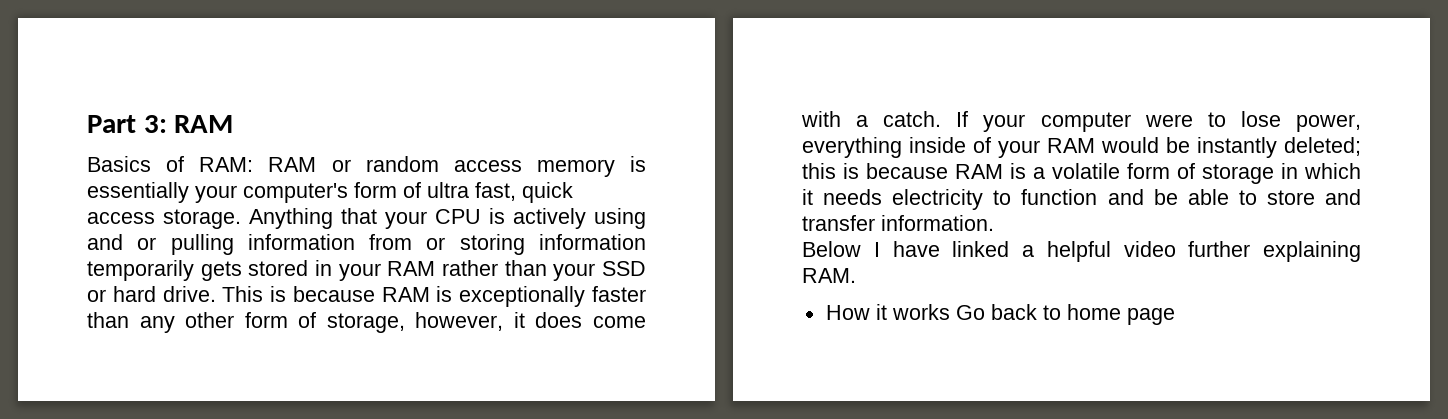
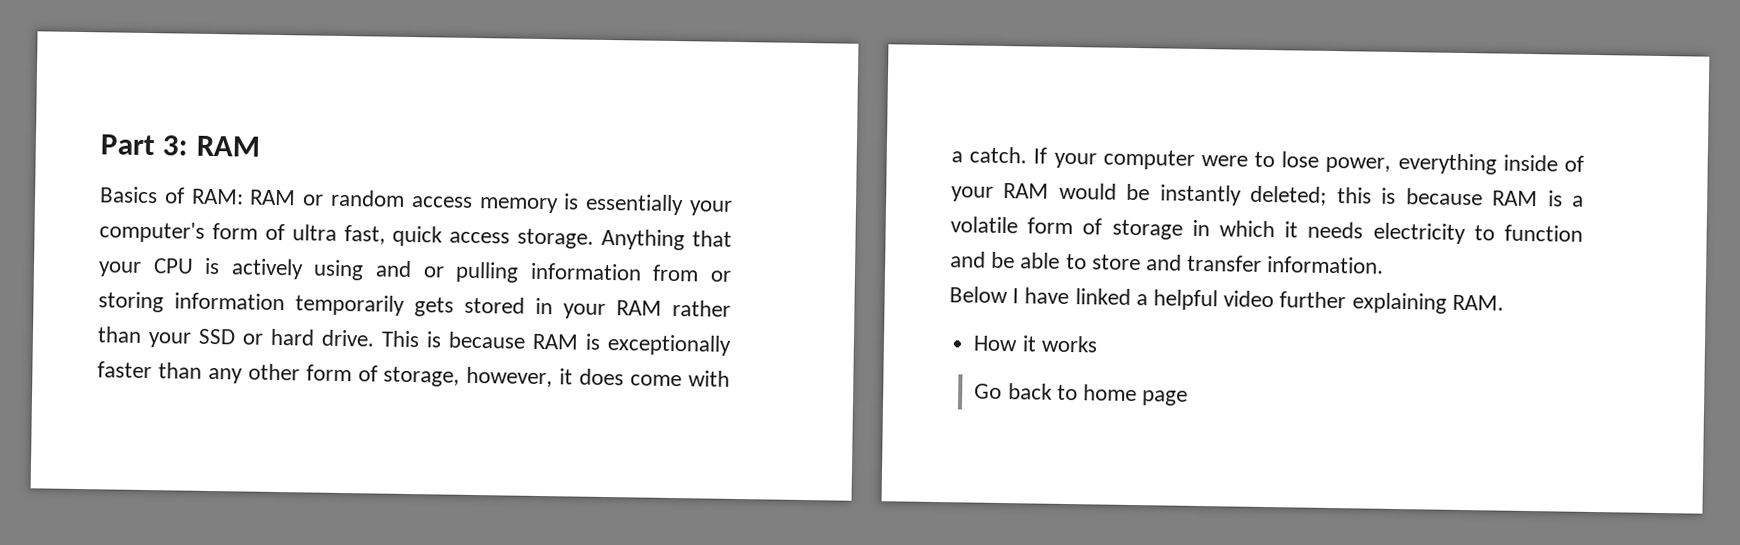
- How it works Go back to home page
+ How it works
+ Go back to home page

